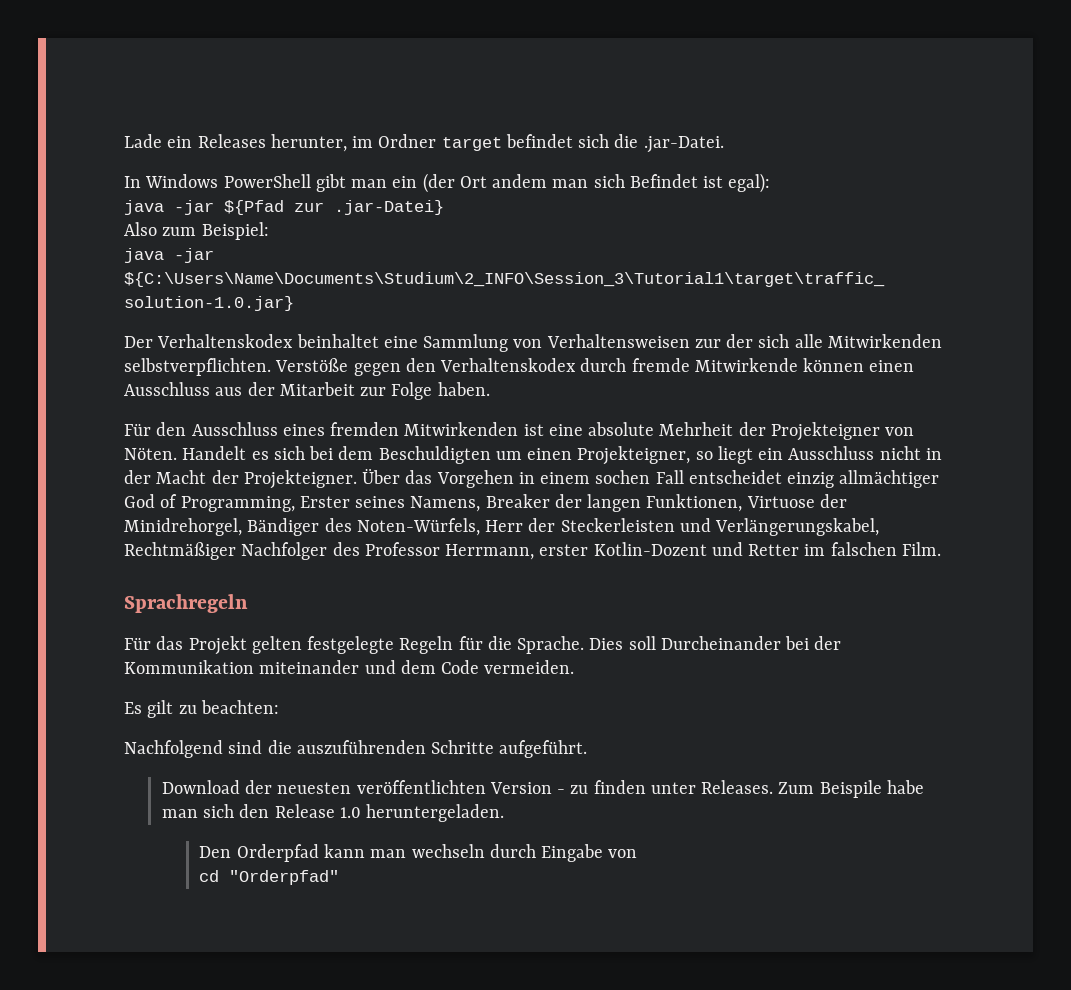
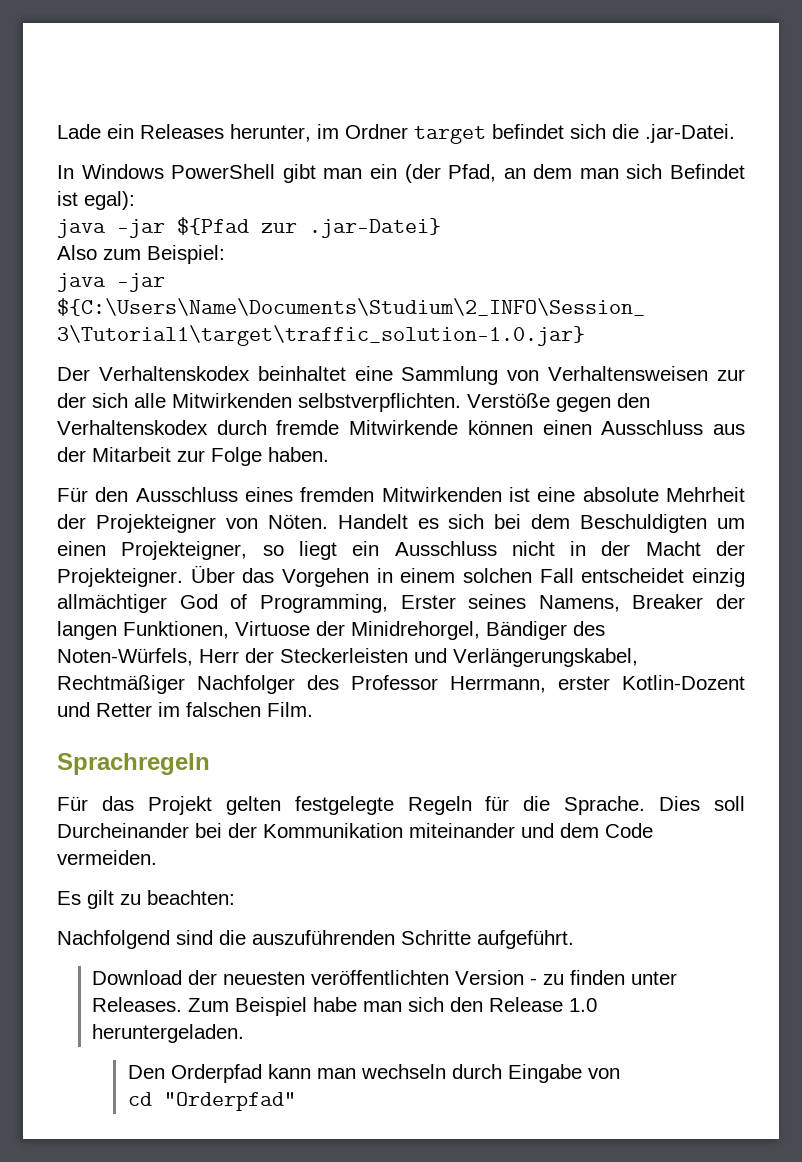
- In Windows PowerShell gibt man ein (der Ort andem man sich Befindet ist egal):
+ In Windows PowerShell gibt man ein (der Pfad, an dem man sich Befindet ist egal):
- Über das Vorgehen in einem sochen Fall entscheidet einzig allmächtiger God of Programming, Erster seines Namens, Breaker der langen Funktionen, Virtuose der Minidrehorgel, Bändiger des Noten-Würfels, Herr der Steckerleisten und Verlängerungskabel, Rechtmäßiger Nachfolger des Professor Herrmann, erster Kotlin-Dozent und Retter im falschen Film.
+ Über das Vorgehen in einem solchen Fall entscheidet einzig allmächtiger God of Programming, Erster seines Namens, Breaker der langen Funktionen, Virtuose der Minidrehorgel, Bändiger des Noten-Würfels, Herr der Steckerleisten und Verlängerungskabel, Rechtmäßiger Nachfolger des Professor Herrmann, erster Kotlin-Dozent und Retter im falschen Film.
- Zum Beispile habe man sich den Release 1.0 heruntergeladen.
+ Zum Beispiel habe man sich den Release 1.0 heruntergeladen.

